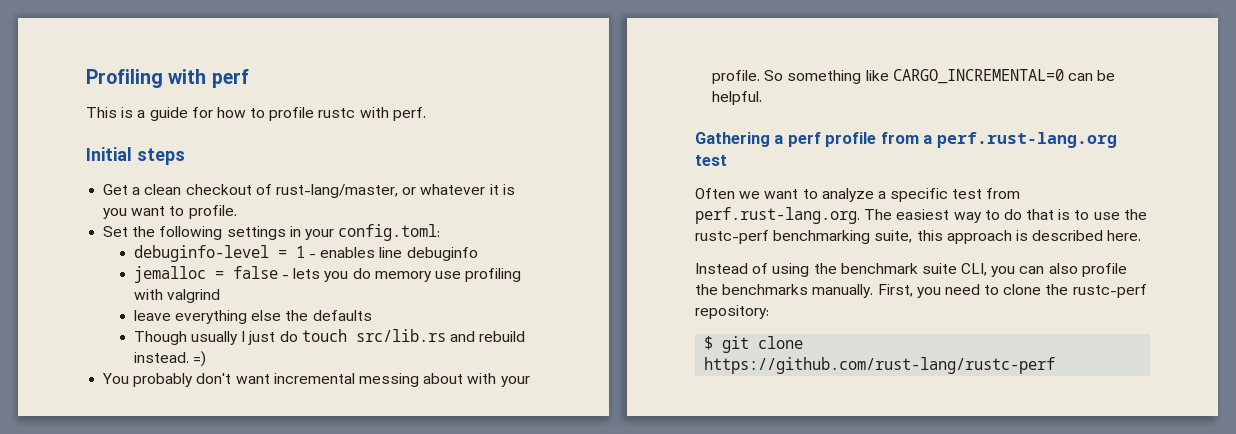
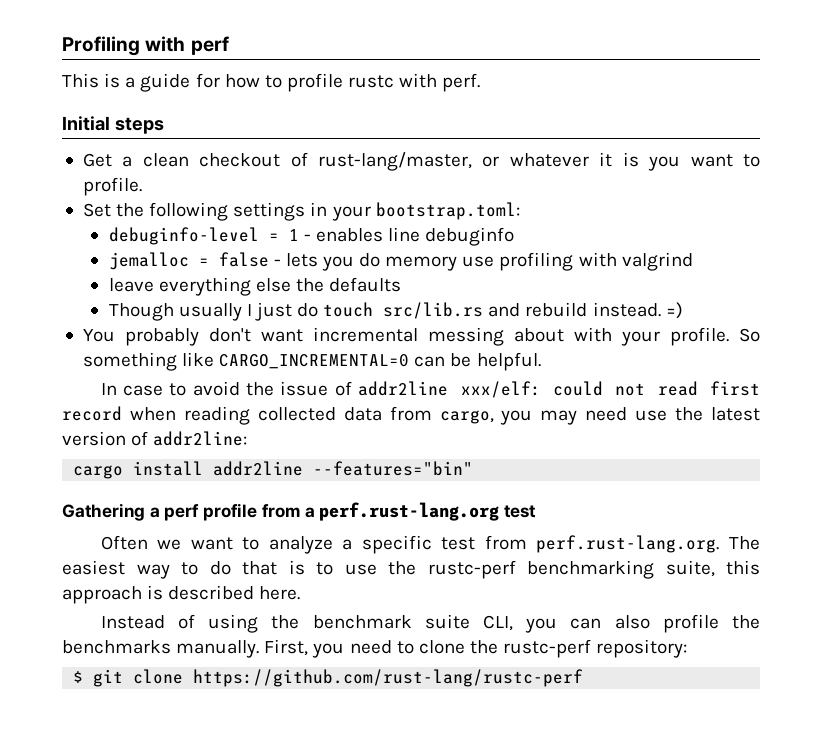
- Set the following settings in your config.toml:
+ Set the following settings in your bootstrap.toml:
+ In case to avoid the issue of addr2line xxx/elf: could not read first record when reading collected data from cargo, you may need use the latest version of addr2line:
+ cargo install addr2line --features="bin"

